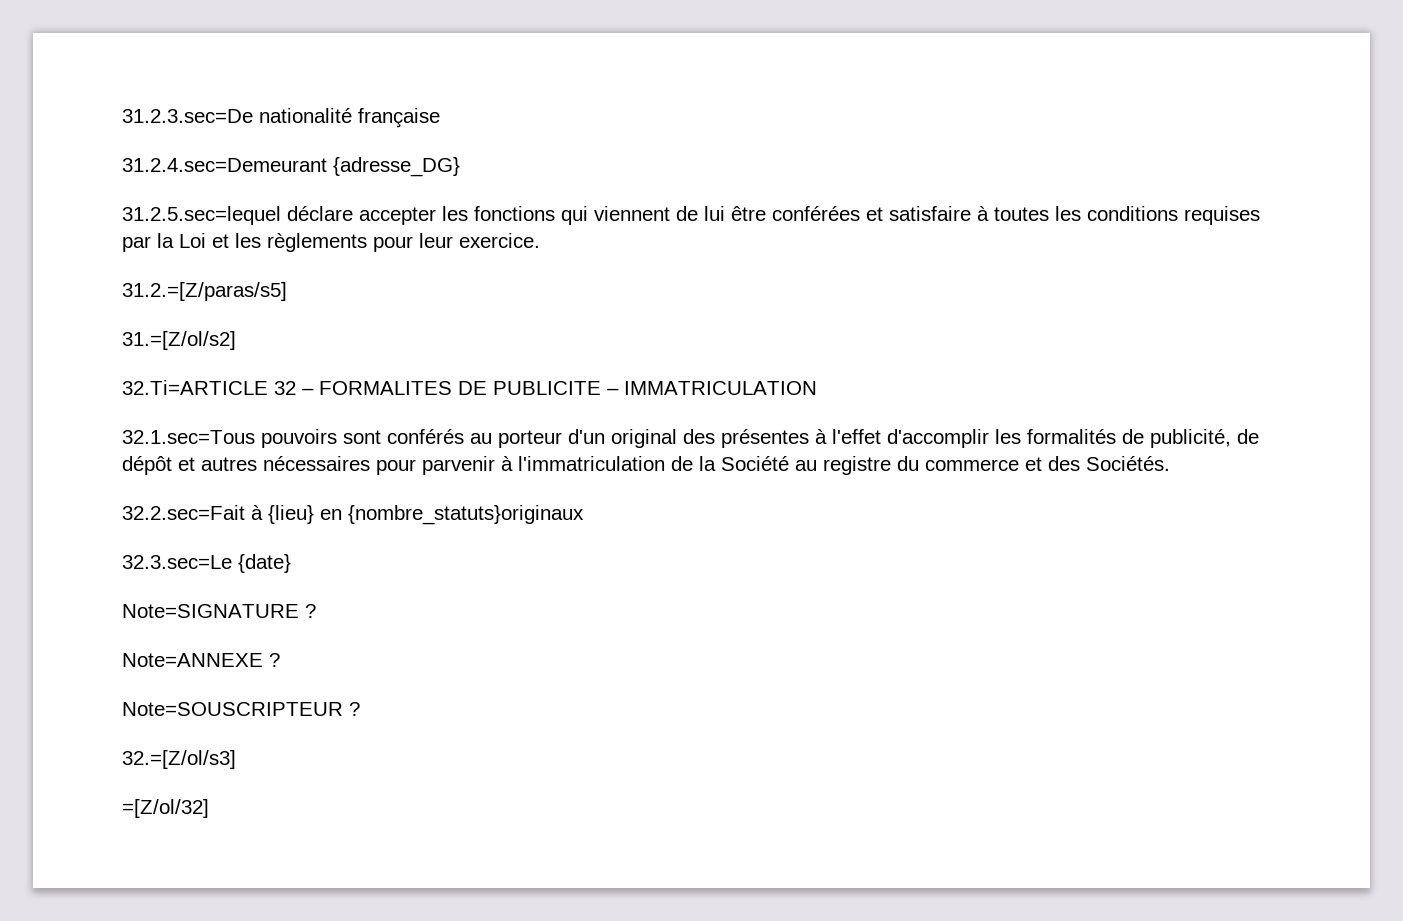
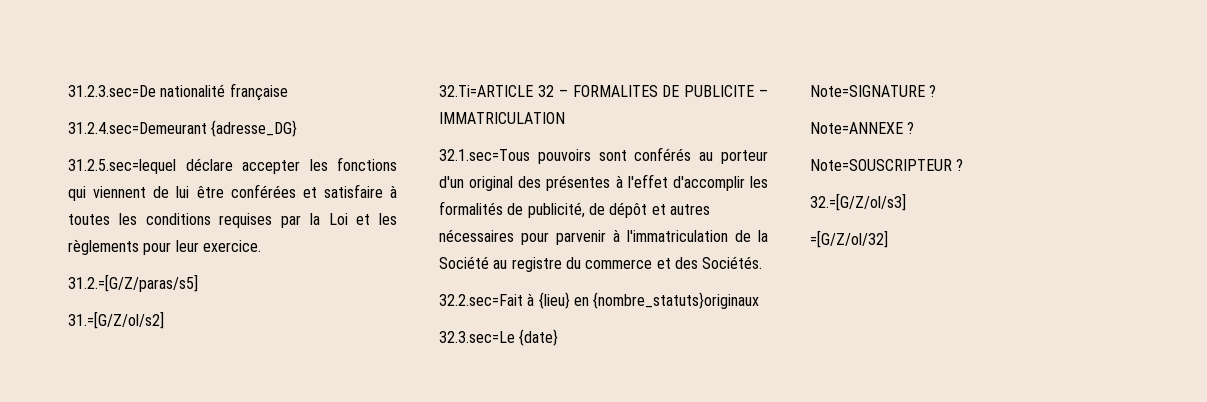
- 31.2.=[Z/paras/s5]
- 31.=[Z/ol/s2]
+ 31.2.=[G/Z/paras/s5]
+ 31.=[G/Z/ol/s2]
- 32.=[Z/ol/s3]
- =[Z/ol/32]
+ 32.=[G/Z/ol/s3]
+ =[G/Z/ol/32]

